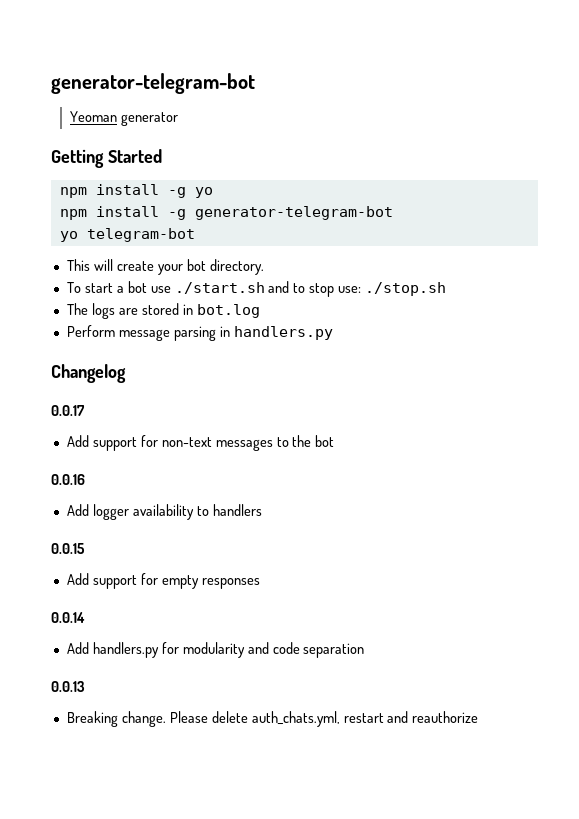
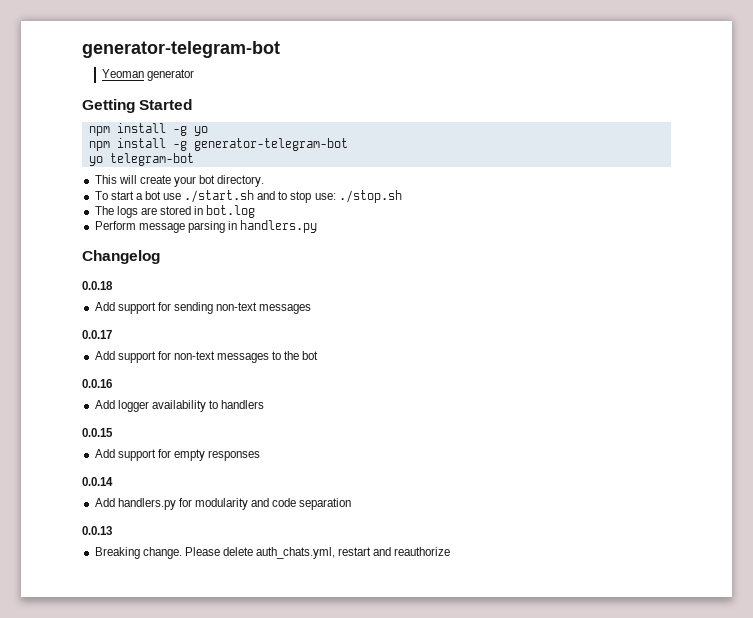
+ 0.0.18
+ Add support for sending non-text messages

